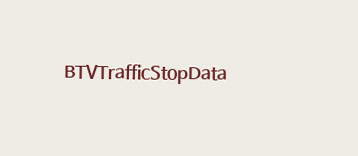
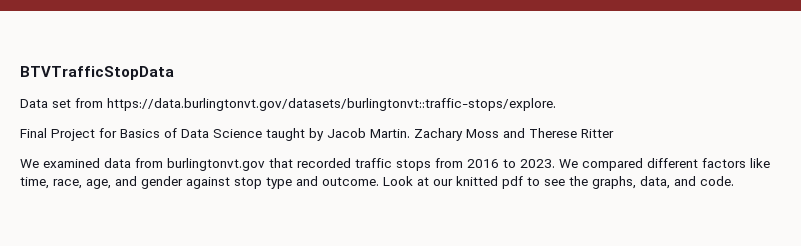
+ Data set from https://data.burlingtonvt.gov/datasets/burlingtonvt::traffic-stops/explore.
+ Final Project for Basics of Data Science taught by Jacob Martin. Zachary Moss and Therese Ritter
+ We examined data from burlingtonvt.gov that recorded traffic stops from 2016 to 2023. We compared different factors like time, race, age, and gender against stop type and outcome. Look at our knitted pdf to see the graphs, data, and code.

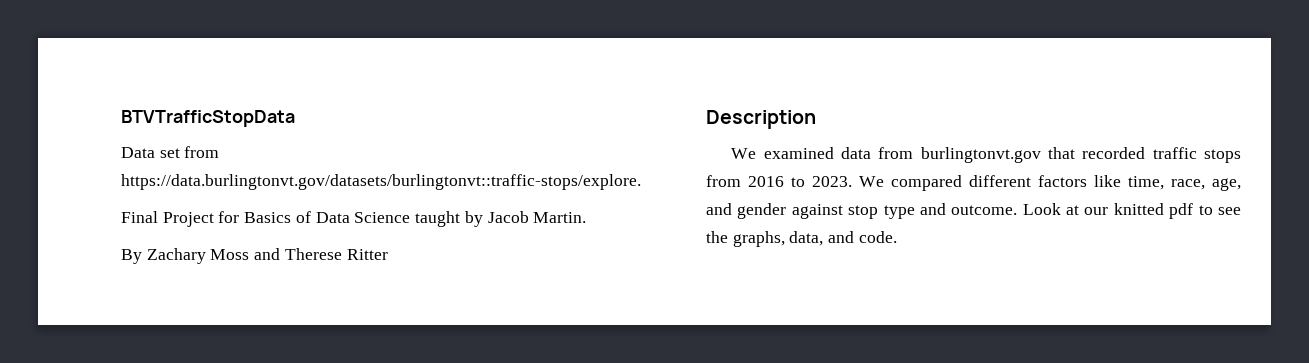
- Final Project for Basics of Data Science taught by Jacob Martin. Zachary Moss and Therese Ritter
+ Final Project for Basics of Data Science taught by Jacob Martin.
+ By Zachary Moss and Therese Ritter
+ Description

